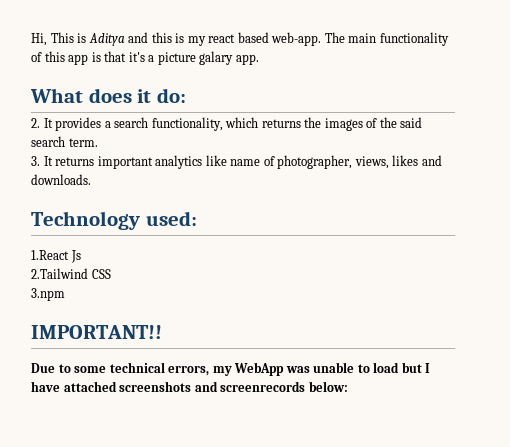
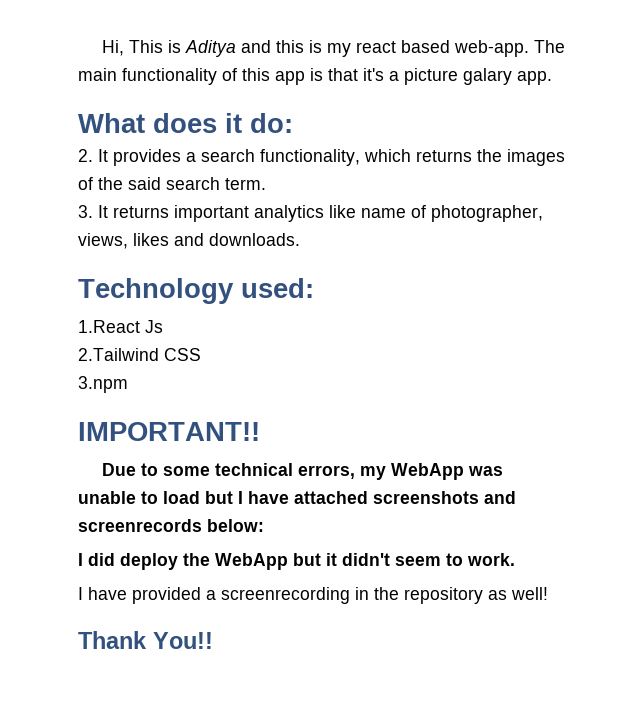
+ I did deploy the WebApp but it didn't seem to work.
+ I have provided a screenrecording in the repository as well!
+ Thank You!!

